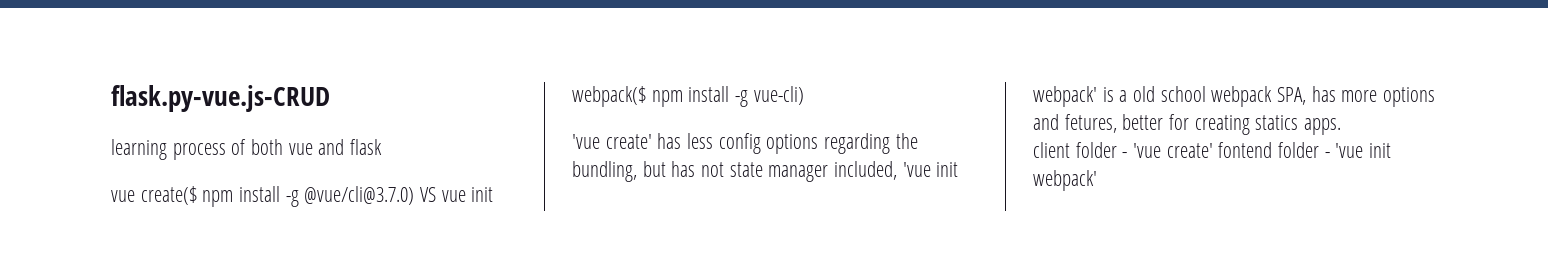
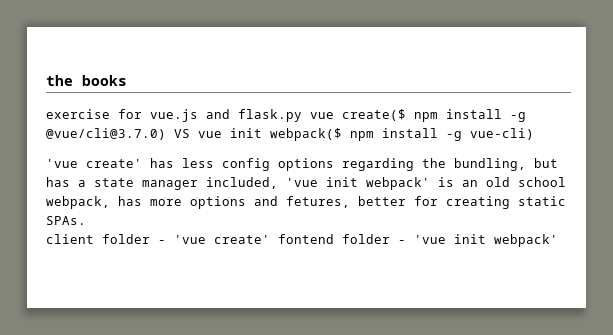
- flask.py-vue.js-CRUD
- learning process of both vue and flask
- vue create($ npm install -g @vue/cli@3.7.0) VS vue init webpack($ npm install -g vue-cli)
+ the books
+ exercise for vue.js and flask.py vue create($ npm install -g @vue/cli@3.7.0) VS vue init webpack($ npm install -g vue-cli)
- 'vue create' has less config options regarding the bundling, but has not state manager included, 'vue init webpack' is a old school webpack SPA, has more options and fetures, better for creating statics apps.
+ 'vue create' has less config options regarding the bundling, but has a state manager included, 'vue init webpack' is an old school webpack, has more options and fetures, better for creating static SPAs.

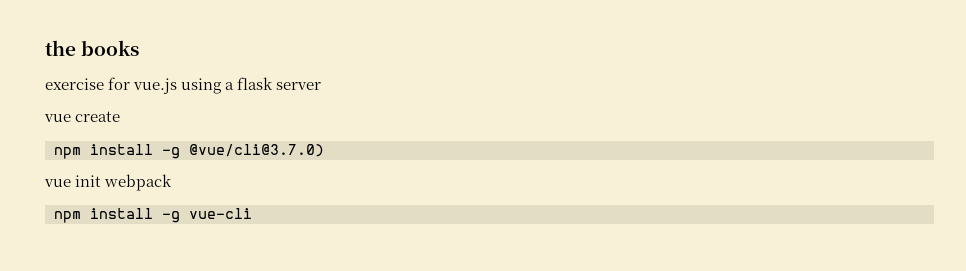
- exercise for vue.js and flask.py vue create($ npm install -g @vue/cli@3.7.0) VS vue init webpack($ npm install -g vue-cli)
- 'vue create' has less config options regarding the bundling, but has a state manager included, 'vue init webpack' is an old school webpack, has more options and fetures, better for creating static SPAs.
- client folder - 'vue create' fontend folder - 'vue init webpack'
+ exercise for vue.js using a flask server
+ vue create
+ npm install -g @vue/cli@3.7.0)
+ vue init webpack
+ npm install -g vue-cli

